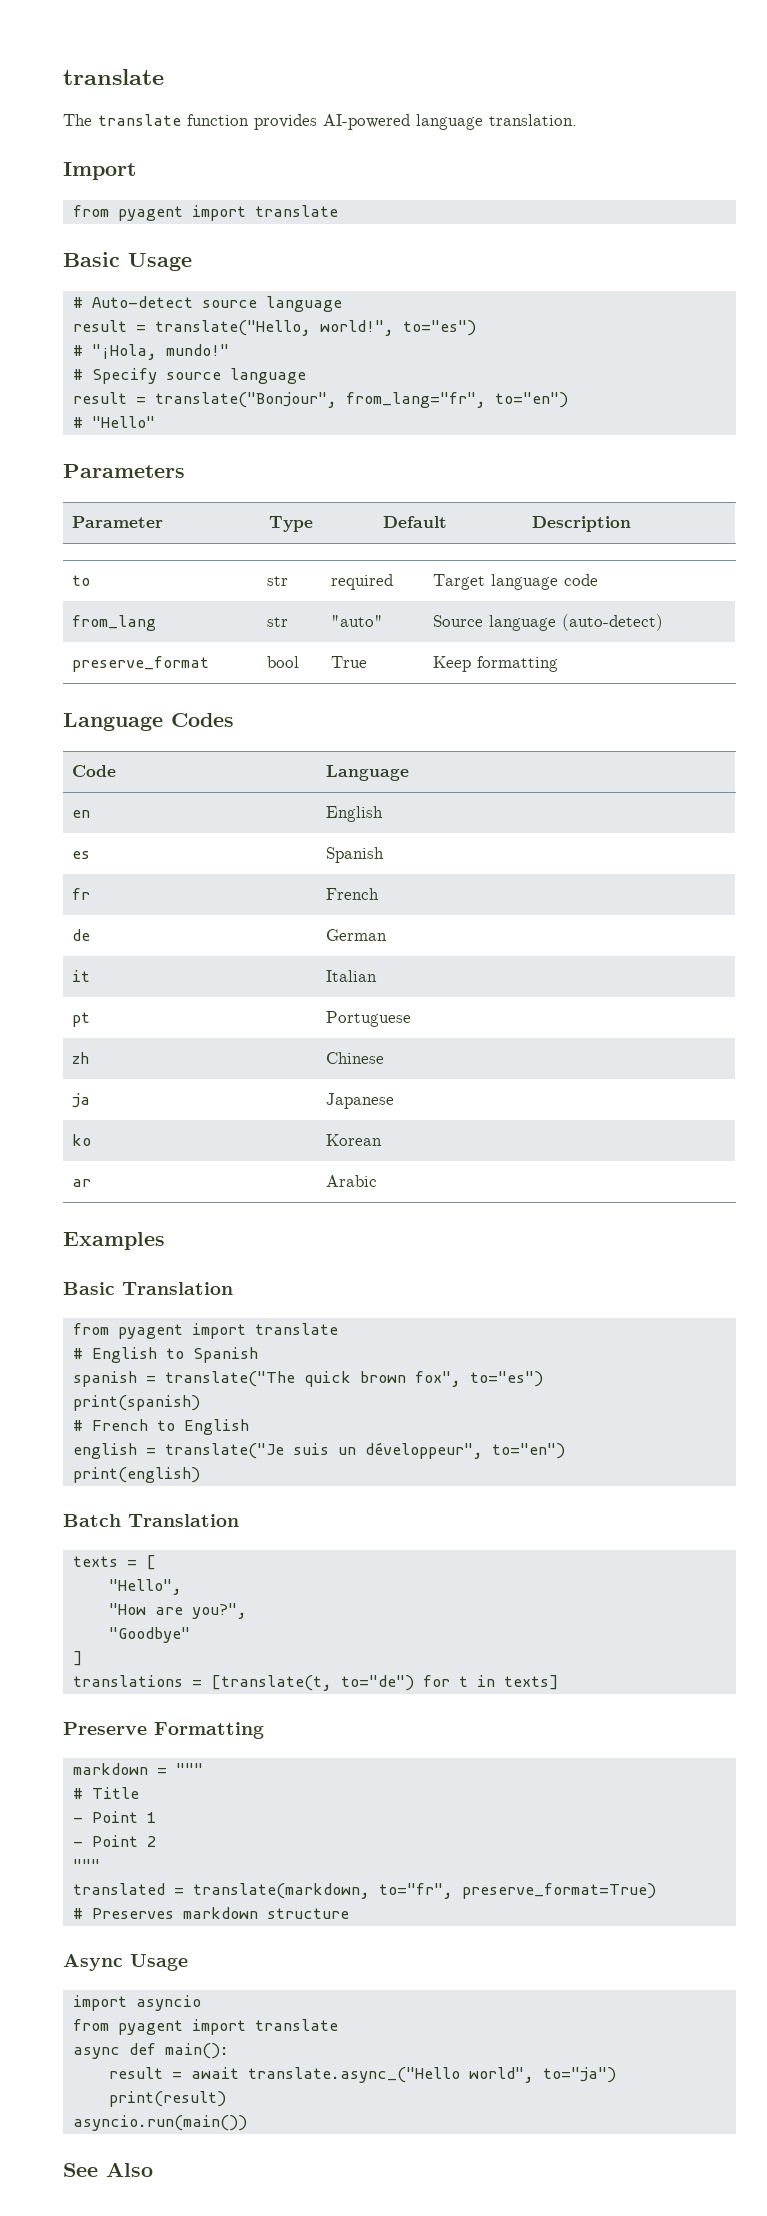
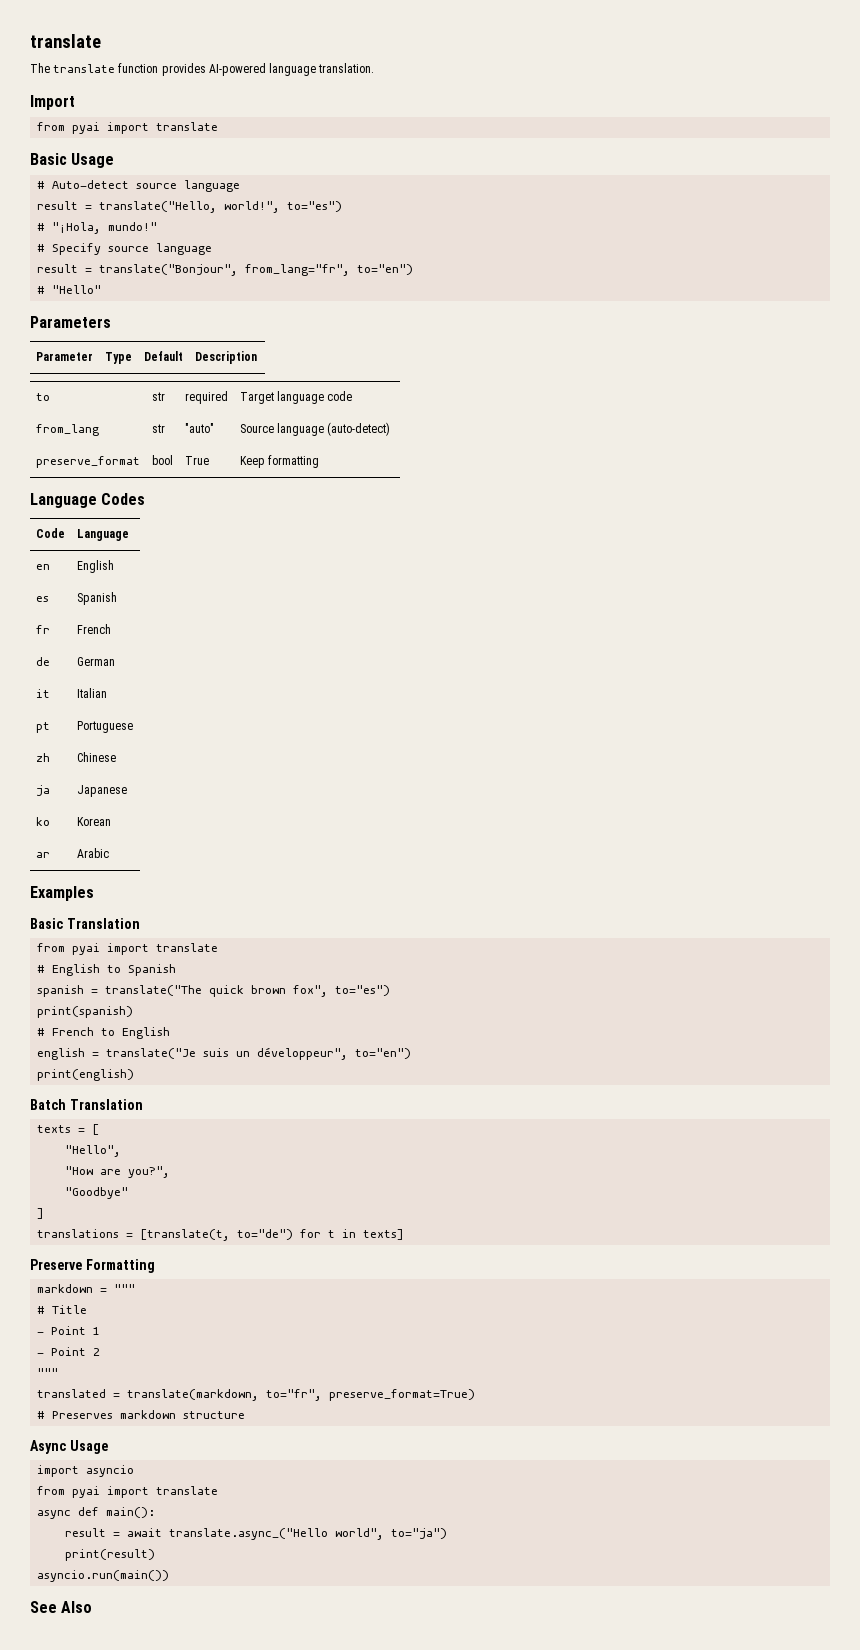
  Import
- from pyagent import translate
+ from pyai import translate
  Basic Translation
- from pyagent import translate
+ from pyai import translate
  import asyncio
- from pyagent import translate
+ from pyai import translate

